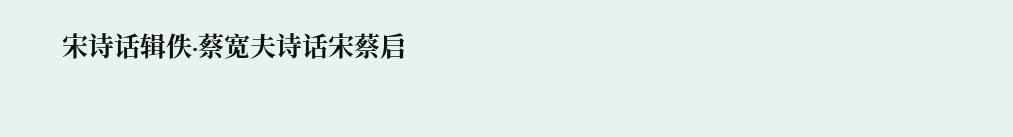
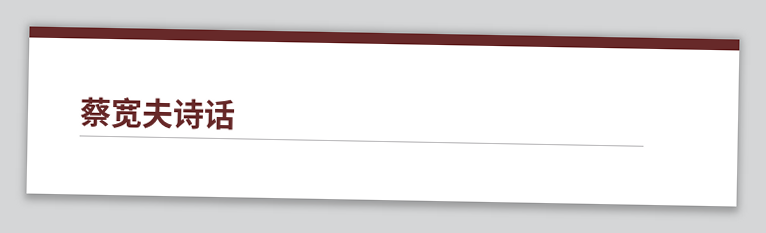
- 宋诗话辑佚·蔡宽夫诗话宋蔡启
+ 蔡宽夫诗话

